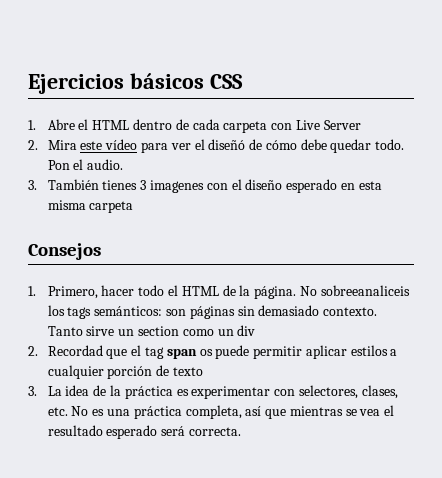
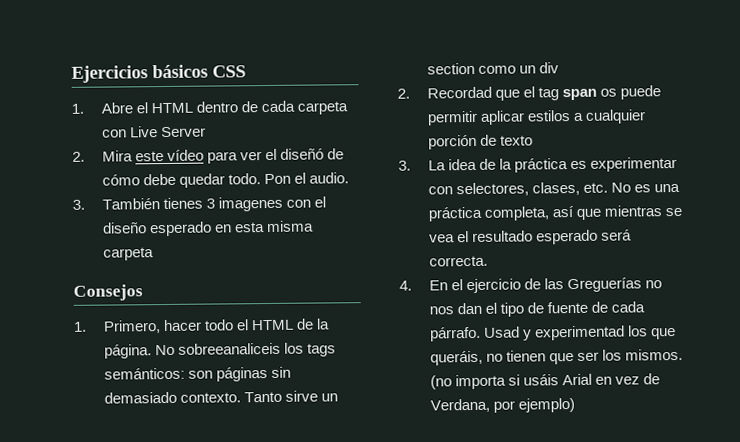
+ 4. En el ejercicio de las Greguerías no nos dan el tipo de fuente de cada párrafo. Usad y experimentad los que queráis, no tienen que ser los mismos. (no importa si usáis Arial en vez de Verdana, por ejemplo)

